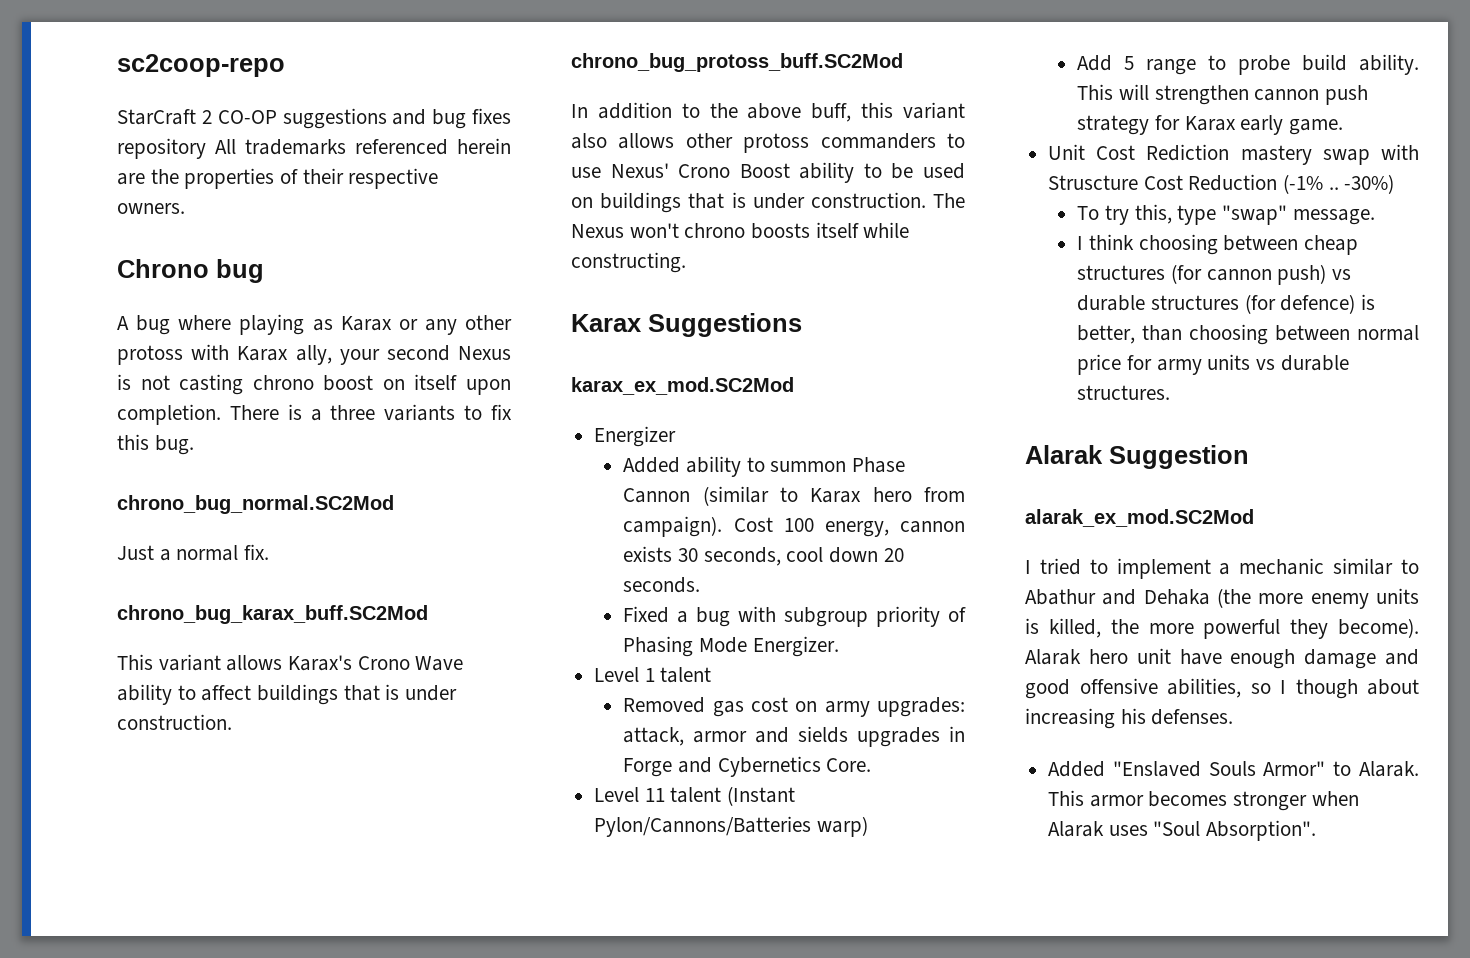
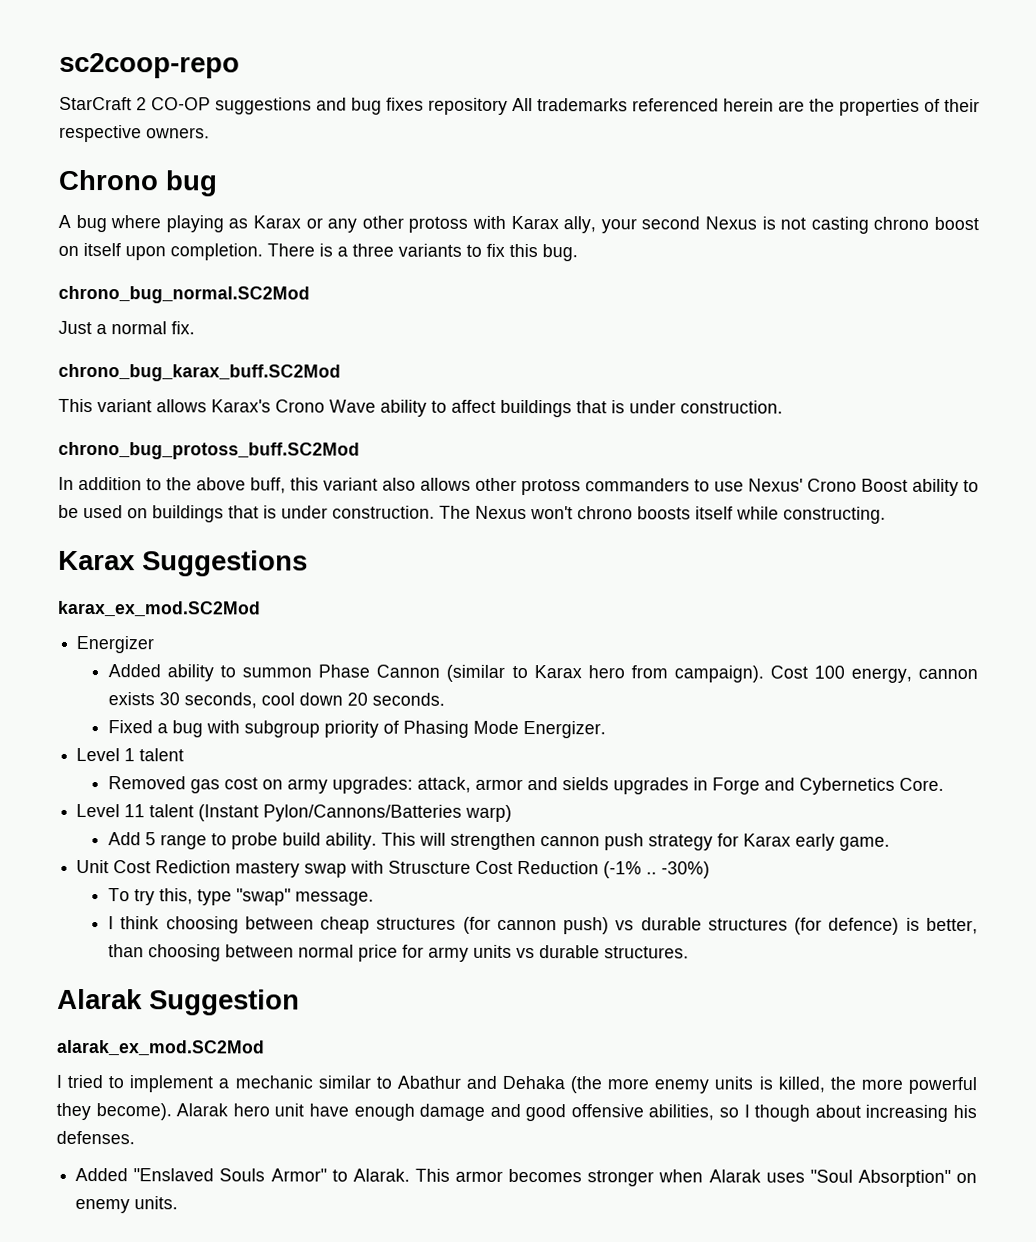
- This armor becomes stronger when Alarak uses "Soul Absorption".
+ This armor becomes stronger when Alarak uses "Soul Absorption" on enemy units.

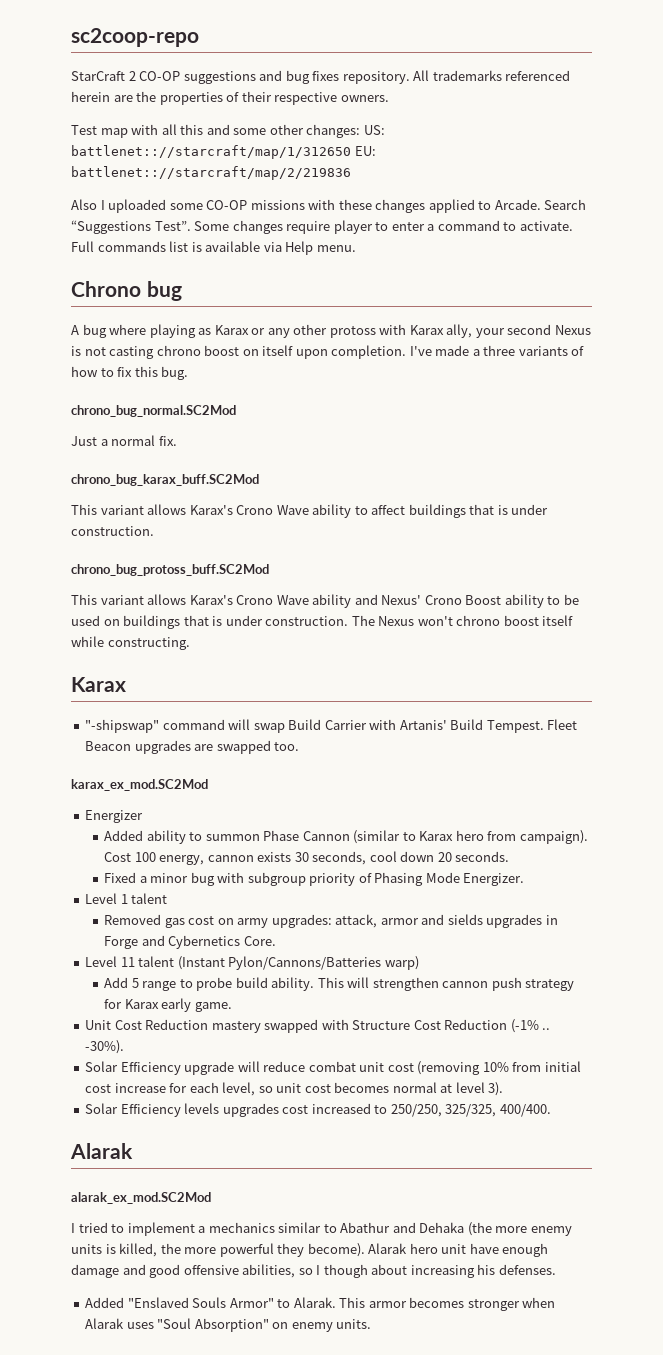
- StarCraft 2 CO-OP suggestions and bug fixes repository All trademarks referenced herein are the properties of their respective owners.
+ StarCraft 2 CO-OP suggestions and bug fixes repository. All trademarks referenced herein are the properties of their respective owners.
+ Test map with all this and some other changes: US: battlenet:://starcraft/map/1/312650 EU: battlenet:://starcraft/map/2/219836
+ Also I uploaded some CO-OP missions with these changes applied to Arcade. Search “Suggestions Test”. Some changes require player to enter a command to activate. Full commands list is available via Help menu.
- There is a three variants to fix this bug.
+ I've made a three variants of how to fix this bug.
- In addition to the above buff, this variant also allows other protoss commanders to use Nexus' Crono Boost ability to be used on buildings that is under construction.
+ This variant allows Karax's Crono Wave ability and Nexus' Crono Boost ability to be used on buildings that is under construction.
- The Nexus won't chrono boosts itself while constructing.
- Karax Suggestions
+ The Nexus won't chrono boost itself while constructing.
+ Karax
+ "-shipswap" command will swap Build Carrier with Artanis' Build Tempest. Fleet Beacon upgrades are swapped too.
- Fixed a bug with subgroup priority of Phasing Mode Energizer.
+ Fixed a minor bug with subgroup priority of Phasing Mode Energizer.
- Unit Cost Rediction mastery swap with Struscture Cost Reduction (-1% .. -30%)
- To try this, type "swap" message.
- I think choosing between cheap structures (for cannon push) vs durable structures (for defence) is better, than choosing between normal price for army units vs durable structures.
- Alarak Suggestion
+ Unit Cost Reduction mastery swapped with Structure Cost Reduction (-1% .. -30%).
+ Solar Efficiency upgrade will reduce combat unit cost (removing 10% from initial cost increase for each level, so unit cost becomes normal at level 3).
+ Solar Efficiency levels upgrades cost increased to 250/250, 325/325, 400/400.
+ Alarak
- I tried to implement a mechanic similar to Abathur and Dehaka (the more enemy units is killed, the more powerful they become).
+ I tried to implement a mechanics similar to Abathur and Dehaka (the more enemy units is killed, the more powerful they become).

